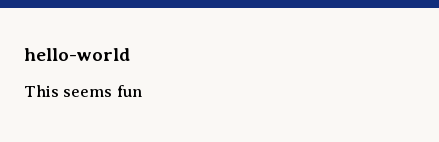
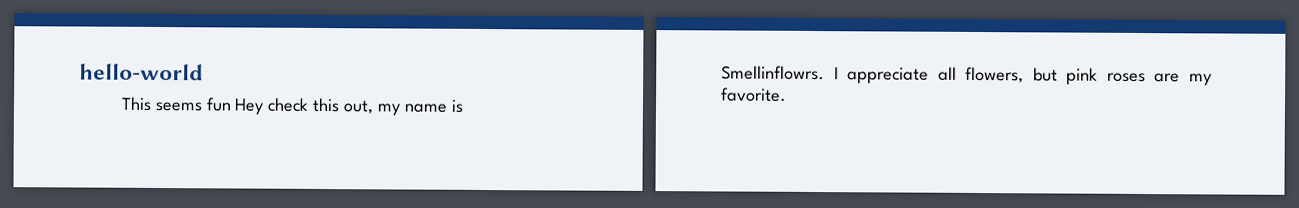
- This seems fun
+ This seems fun Hey check this out, my name is Smellinflowrs. I appreciate all flowers, but pink roses are my favorite.

